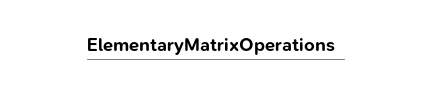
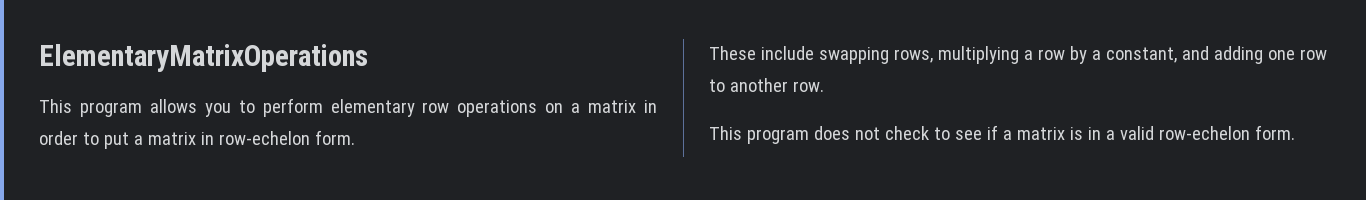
+ This program allows you to perform elementary row operations on a matrix in order to put a matrix in row-echelon form.
+ These include swapping rows, multiplying a row by a constant, and adding one row to another row.
+ This program does not check to see if a matrix is in a valid row-echelon form.

